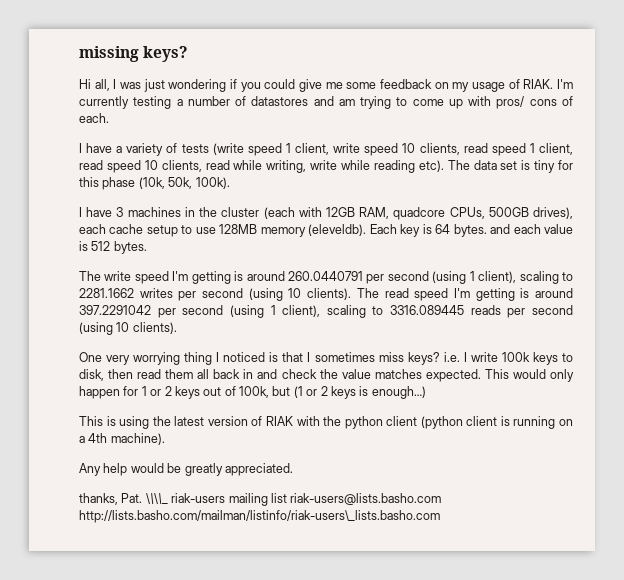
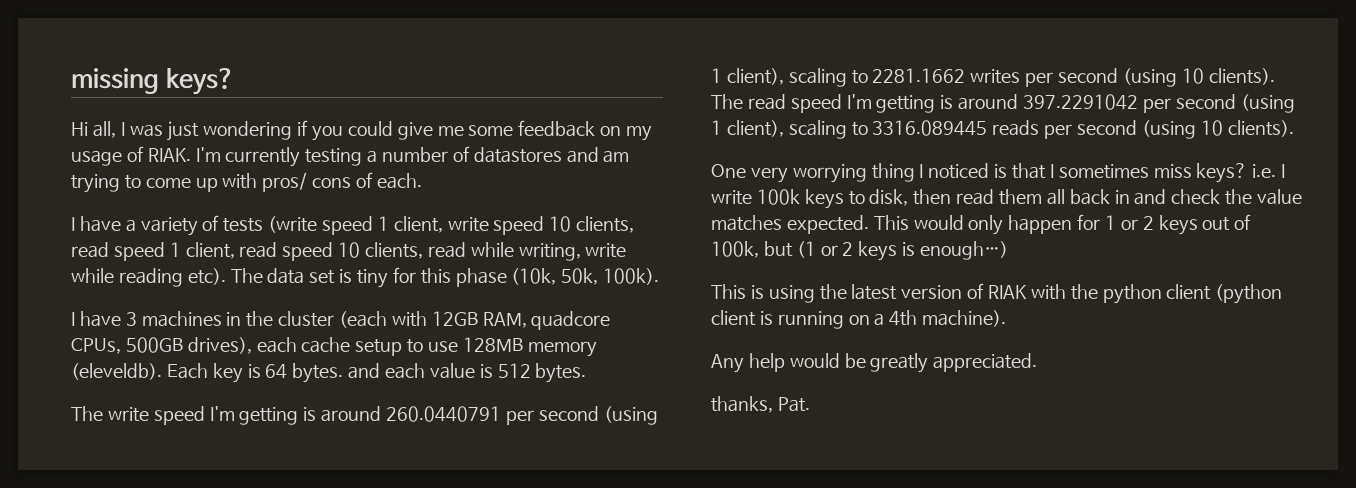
- thanks, Pat. \\\\_ riak-users mailing list riak-users@lists.basho.com http://lists.basho.com/mailman/listinfo/riak-users\_lists.basho.com
+ thanks, Pat.

